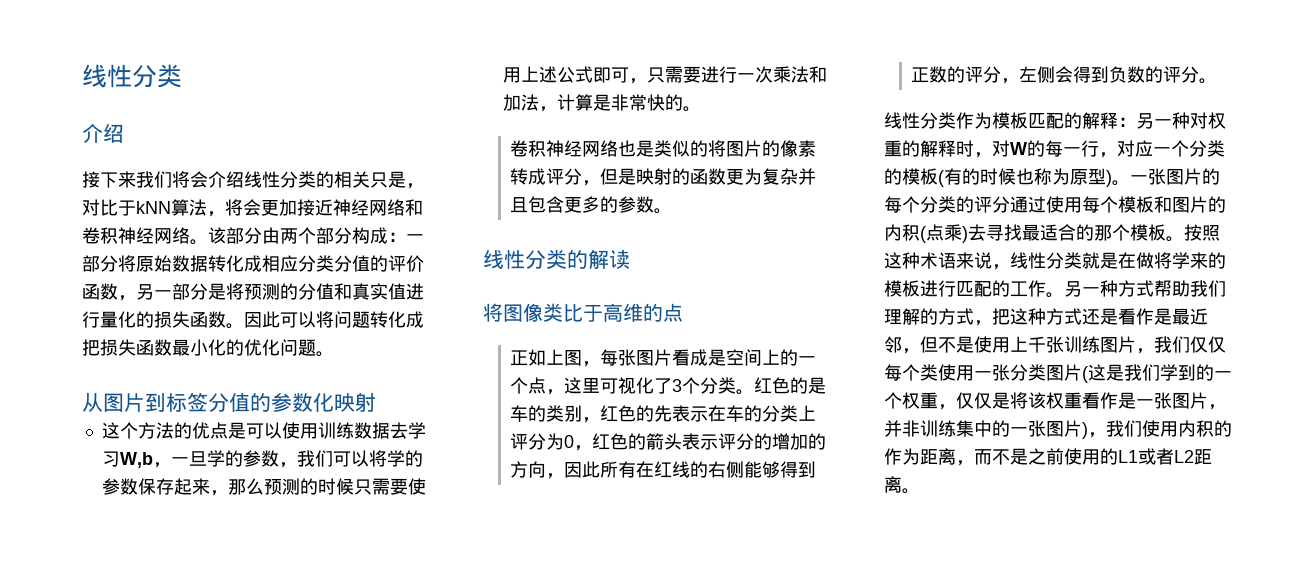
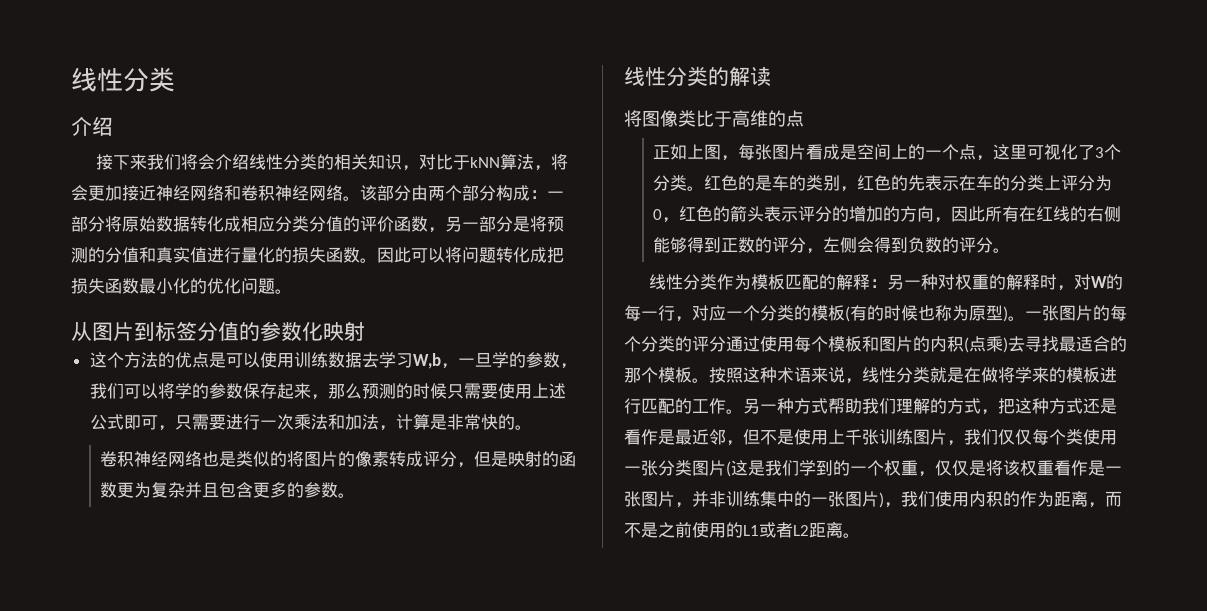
- 接下来我们将会介绍线性分类的相关只是，对比于kNN算法，将会更加接近神经网络和卷积神经网络。
+ 接下来我们将会介绍线性分类的相关知识，对比于kNN算法，将会更加接近神经网络和卷积神经网络。

